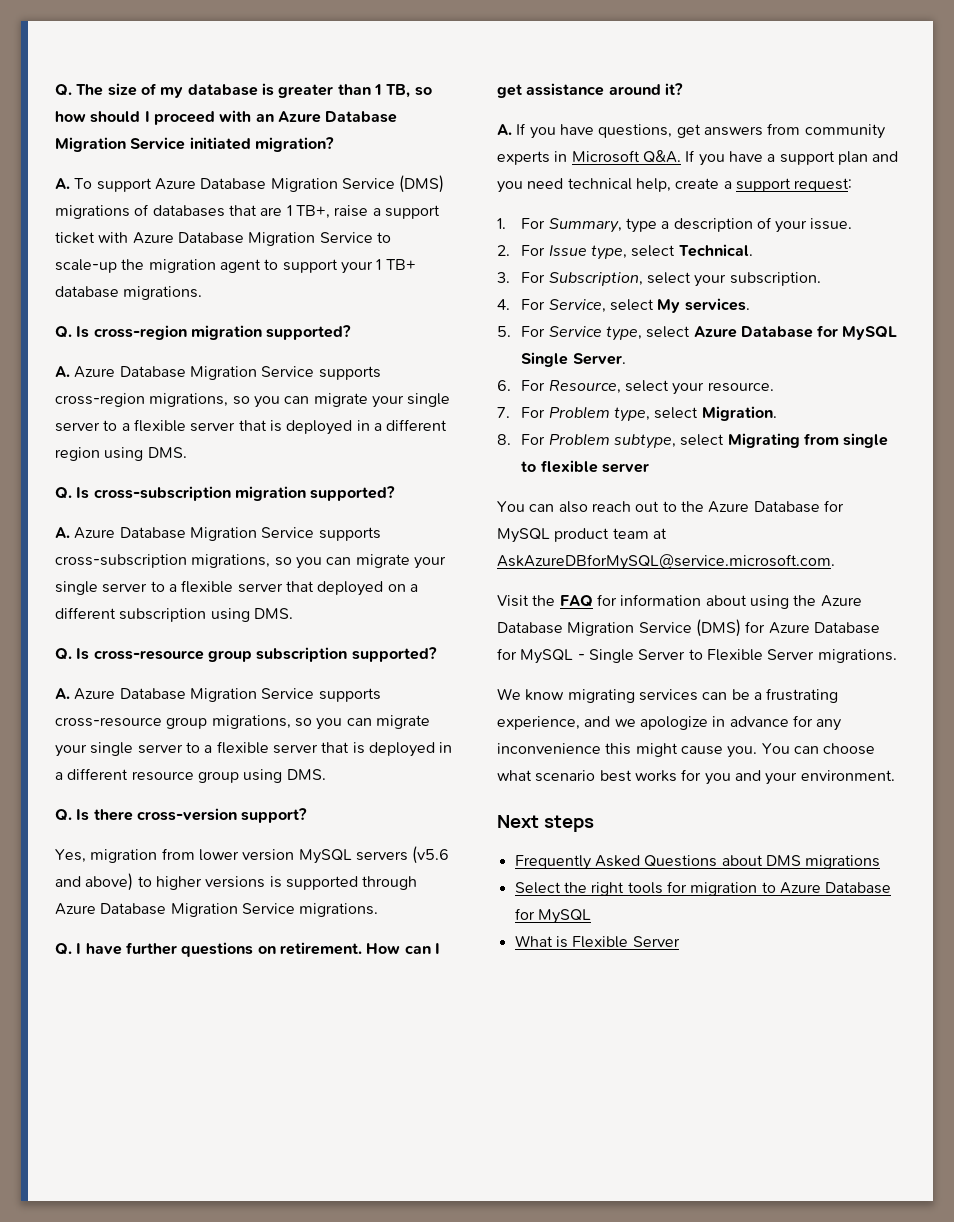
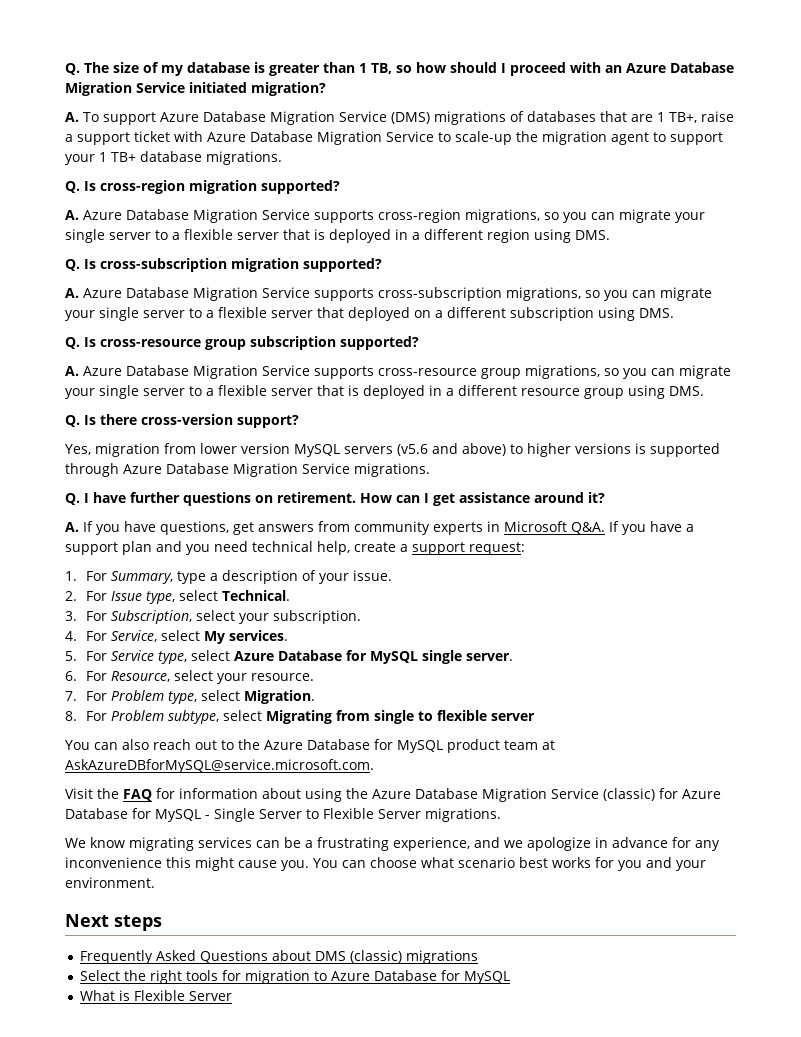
- 5. For Service type, select Azure Database for MySQL Single Server.
+ 5. For Service type, select Azure Database for MySQL single server.
- Visit the FAQ for information about using the Azure Database Migration Service (DMS) for Azure Database for MySQL - Single Server to Flexible Server migrations.
+ Visit the FAQ for information about using the Azure Database Migration Service (classic) for Azure Database for MySQL - Single Server to Flexible Server migrations.
- Frequently Asked Questions about DMS migrations
+ Frequently Asked Questions about DMS (classic) migrations

